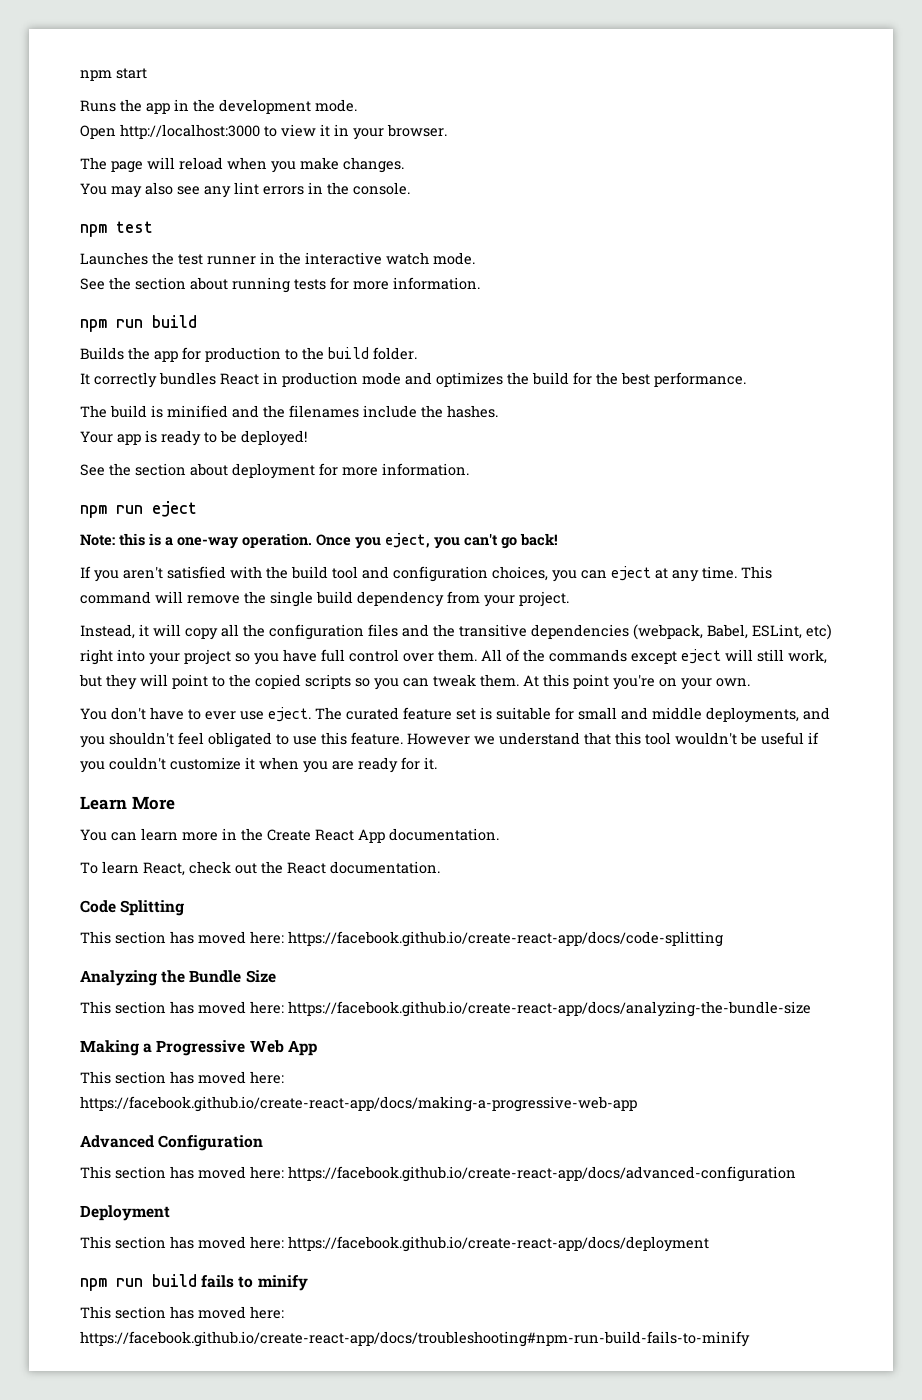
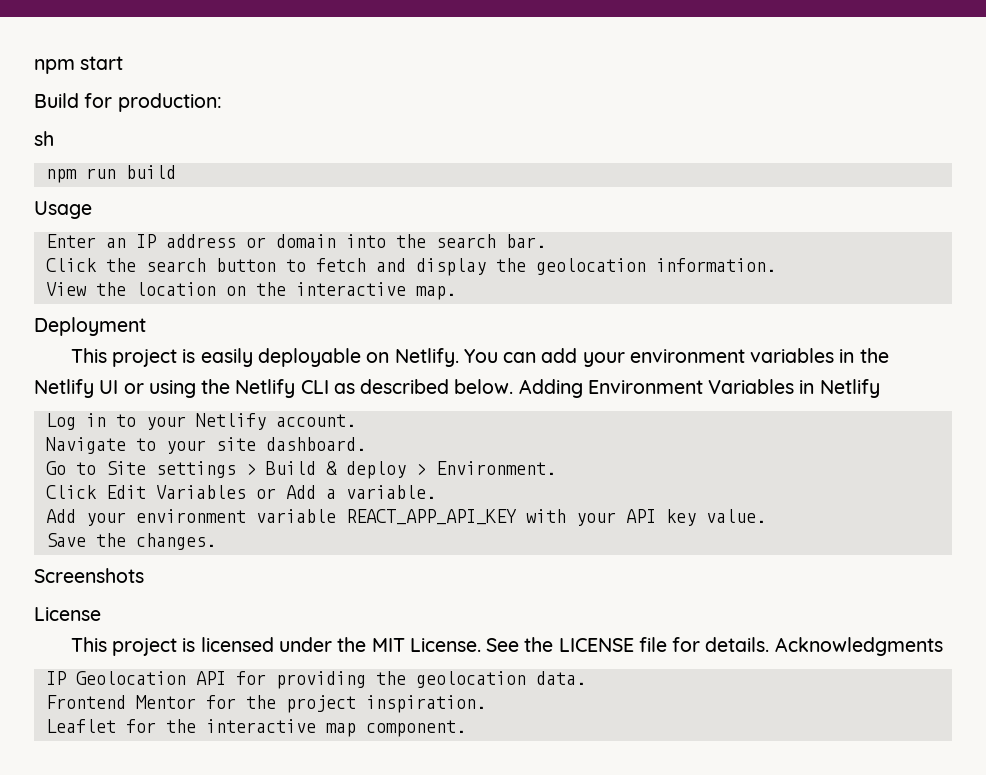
- Runs the app in the development mode.
- Open http://localhost:3000 to view it in your browser.
- The page will reload when you make changes.
- You may also see any lint errors in the console.
- npm test
- Launches the test runner in the interactive watch mode.
- See the section about running tests for more information.
+ Build for production:
+ sh
  npm run build
- Builds the app for production to the build folder.
- It correctly bundles React in production mode and optimizes the build for the best performance.
- The build is minified and the filenames include the hashes.
- Your app is ready to be deployed!
- See the section about deployment for more information.
- npm run eject
- Note: this is a one-way operation. Once you eject, you can't go back!
- If you aren't satisfied with the build tool and configuration choices, you can eject at any time. This command will remove the single build dependency from your project.
- Instead, it will copy all the configuration files and the transitive dependencies (webpack, Babel, ESLint, etc) right into your project so you have full control over them. All of the commands except eject will still work, but they will point to the copied scripts so you can tweak them. At this point you're on your own.
- You don't have to ever use eject. The curated feature set is suitable for small and middle deployments, and you shouldn't feel obligated to use this feature. However we understand that this tool wouldn't be useful if you couldn't customize it when you are ready for it.
- Learn More
- You can learn more in the Create React App documentation.
- To learn React, check out the React documentation.
- Code Splitting
- This section has moved here: https://facebook.github.io/create-react-app/docs/code-splitting
- Analyzing the Bundle Size
- This section has moved here: https://facebook.github.io/create-react-app/docs/analyzing-the-bundle-size
- Making a Progressive Web App
- This section has moved here: https://facebook.github.io/create-react-app/docs/making-a-progressive-web-app
- Advanced Configuration
- This section has moved here: https://facebook.github.io/create-react-app/docs/advanced-configuration
+ Usage
+ Enter an IP address or domain into the search bar.
+ Click the search button to fetch and display the geolocation information.
+ View the location on the interactive map.
  Deployment
- This section has moved here: https://facebook.github.io/create-react-app/docs/deployment
- npm run build fails to minify
- This section has moved here: https://facebook.github.io/create-react-app/docs/troubleshooting#npm-run-build-fails-to-minify
+ This project is easily deployable on Netlify. You can add your environment variables in the Netlify UI or using the Netlify CLI as described below. Adding Environment Variables in Netlify
+ Log in to your Netlify account.
+ Navigate to your site dashboard.
+ Go to Site settings > Build & deploy > Environment.
+ Click Edit Variables or Add a variable.
+ Add your environment variable REACT_APP_API_KEY with your API key value.
+ Save the changes.
+ Screenshots
+ License
+ This project is licensed under the MIT License. See the LICENSE file for details. Acknowledgments
+ IP Geolocation API for providing the geolocation data.
+ Frontend Mentor for the project inspiration.
+ Leaflet for the interactive map component.

